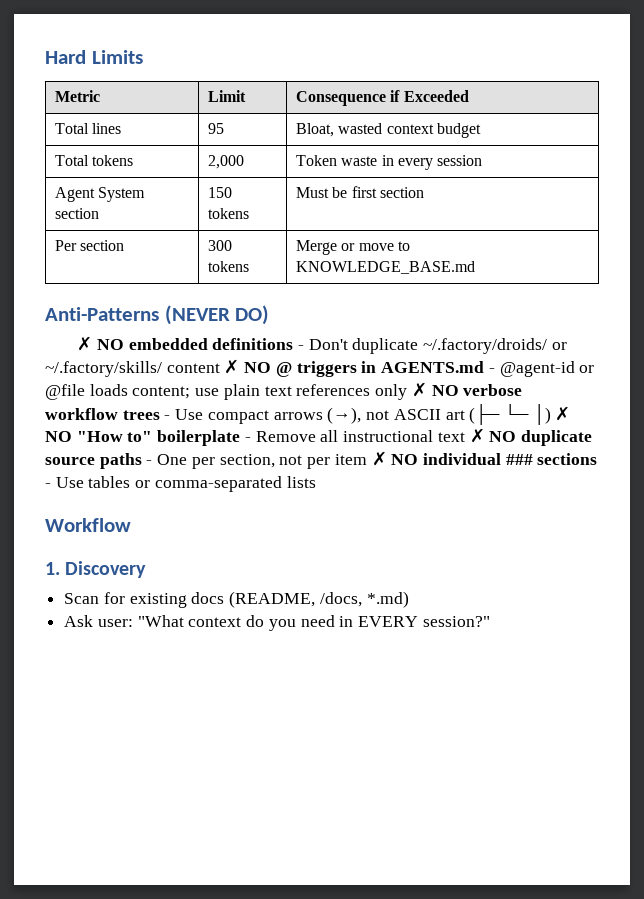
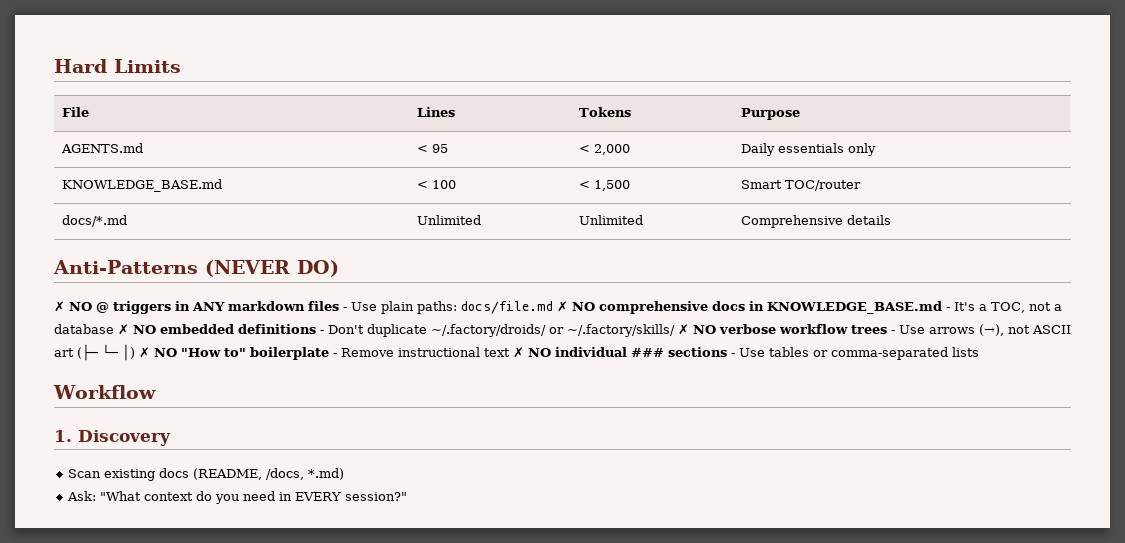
- Metric | Limit | Consequence if Exceeded
- Total lines | 95 | Bloat, wasted context budget
- Total tokens | 2,000 | Token waste in every session
- Agent System section | 150 tokens | Must be first section
- Per section | 300 tokens | Merge or move to KNOWLEDGE_BASE.md
+ File | Lines | Tokens | Purpose
+ AGENTS.md | < 95 | < 2,000 | Daily essentials only
+ KNOWLEDGE_BASE.md | < 100 | < 1,500 | Smart TOC/router
+ docs/*.md | Unlimited | Unlimited | Comprehensive details
- ✗ NO embedded definitions - Don't duplicate ~/.factory/droids/ or ~/.factory/skills/ content ✗ NO @ triggers in AGENTS.md - @agent-id or @file loads content; use plain text references only ✗ NO verbose workflow trees - Use compact arrows (→), not ASCII art (├─ └─ │) ✗ NO "How to" boilerplate - Remove all instructional text ✗ NO duplicate source paths - One per section, not per item ✗ NO individual ### sections - Use tables or comma-separated lists
+ ✗ NO @ triggers in ANY markdown files - Use plain paths: docs/file.md ✗ NO comprehensive docs in KNOWLEDGE_BASE.md - It's a TOC, not a database ✗ NO embedded definitions - Don't duplicate ~/.factory/droids/ or ~/.factory/skills/ ✗ NO verbose workflow trees - Use arrows (→), not ASCII art (├─ └─ │) ✗ NO "How to" boilerplate - Remove instructional text ✗ NO individual ### sections - Use tables or comma-separated lists
- Scan for existing docs (README, /docs, *.md)
+ Scan existing docs (README, /docs, *.md)
- Ask user: "What context do you need in EVERY session?"
+ Ask: "What context do you need in EVERY session?"

